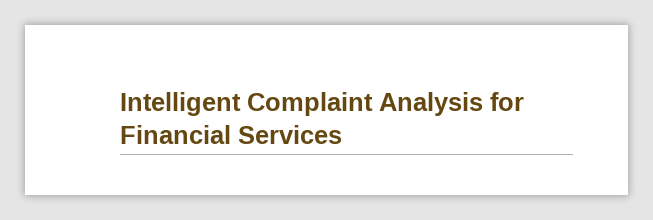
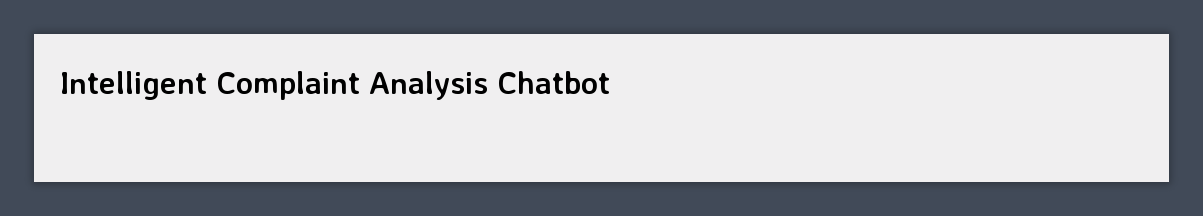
- Intelligent Complaint Analysis for Financial Services
+ Intelligent Complaint Analysis Chatbot

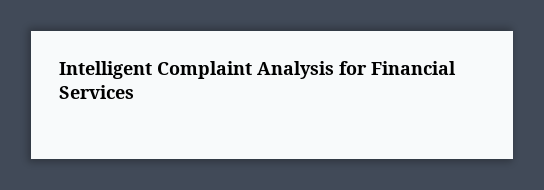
- Intelligent Complaint Analysis Chatbot
+ Intelligent Complaint Analysis for Financial Services

